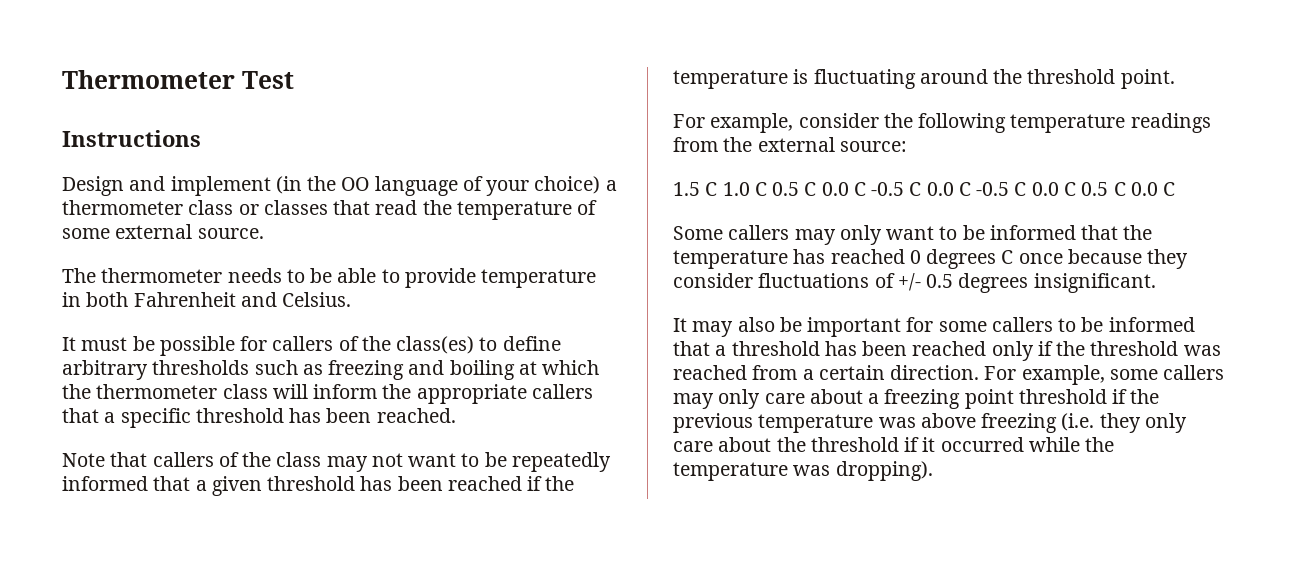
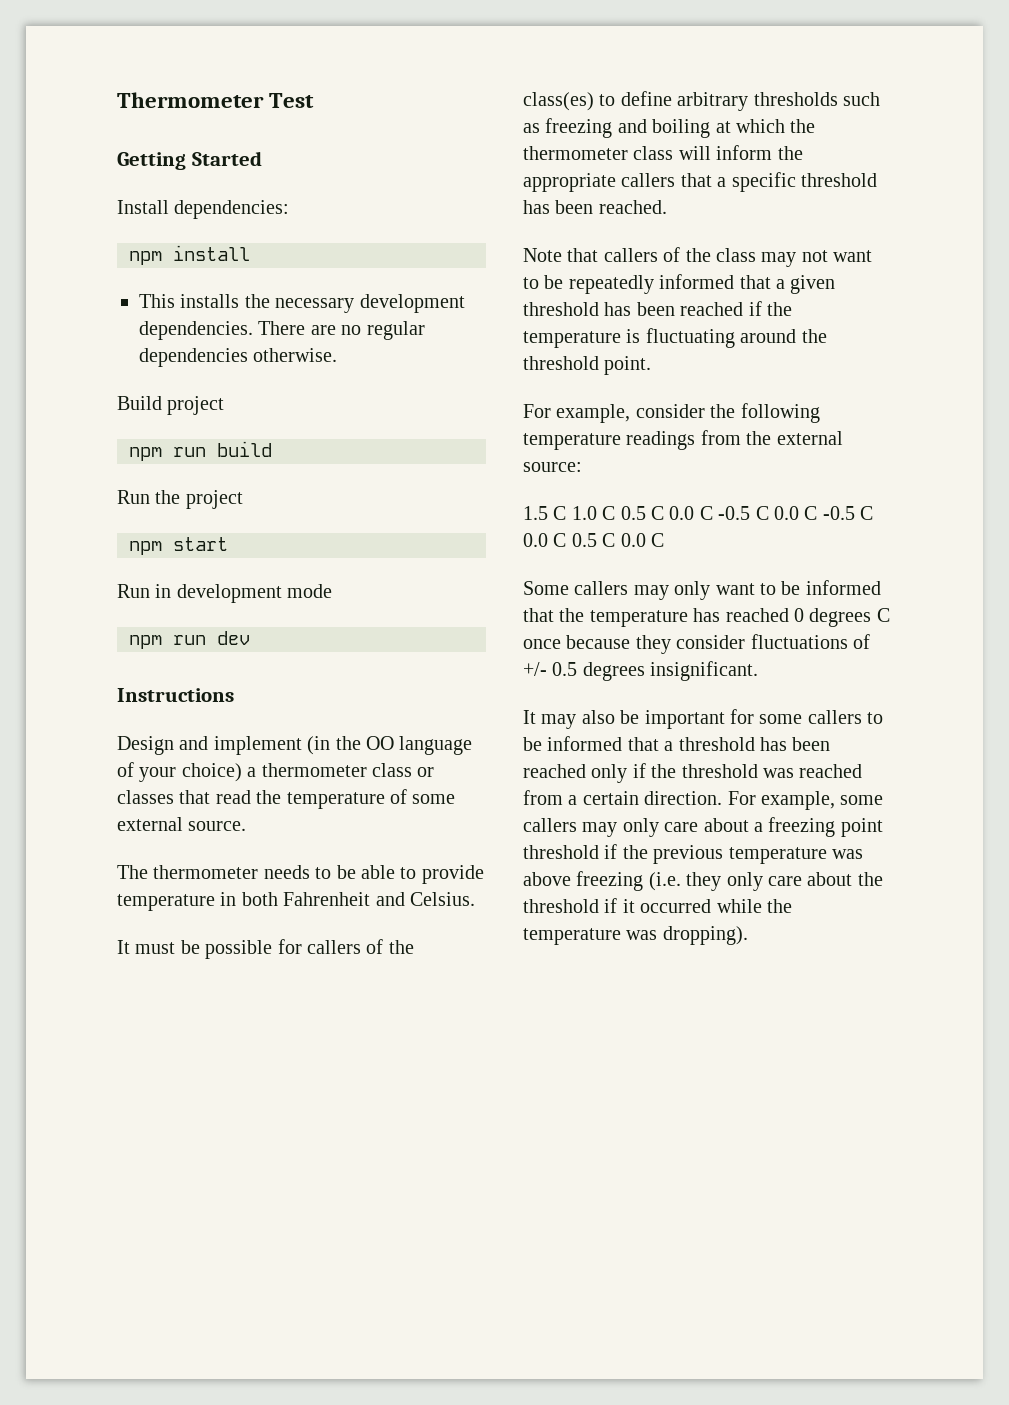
+ Getting Started
+ Install dependencies:
+ npm install
+ This installs the necessary development dependencies. There are no regular dependencies otherwise.
+ Build project
+ npm run build
+ Run the project
+ npm start
+ Run in development mode
+ npm run dev

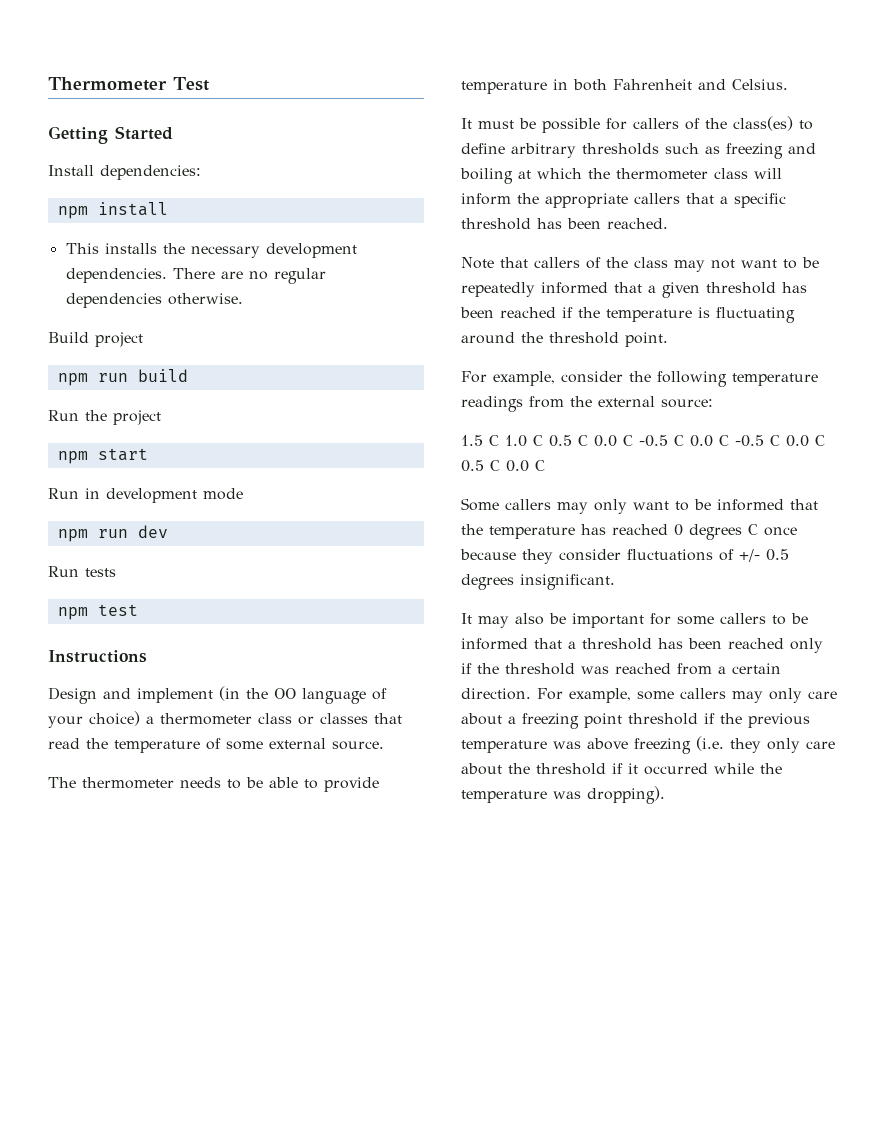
+ Run tests
+ npm test

